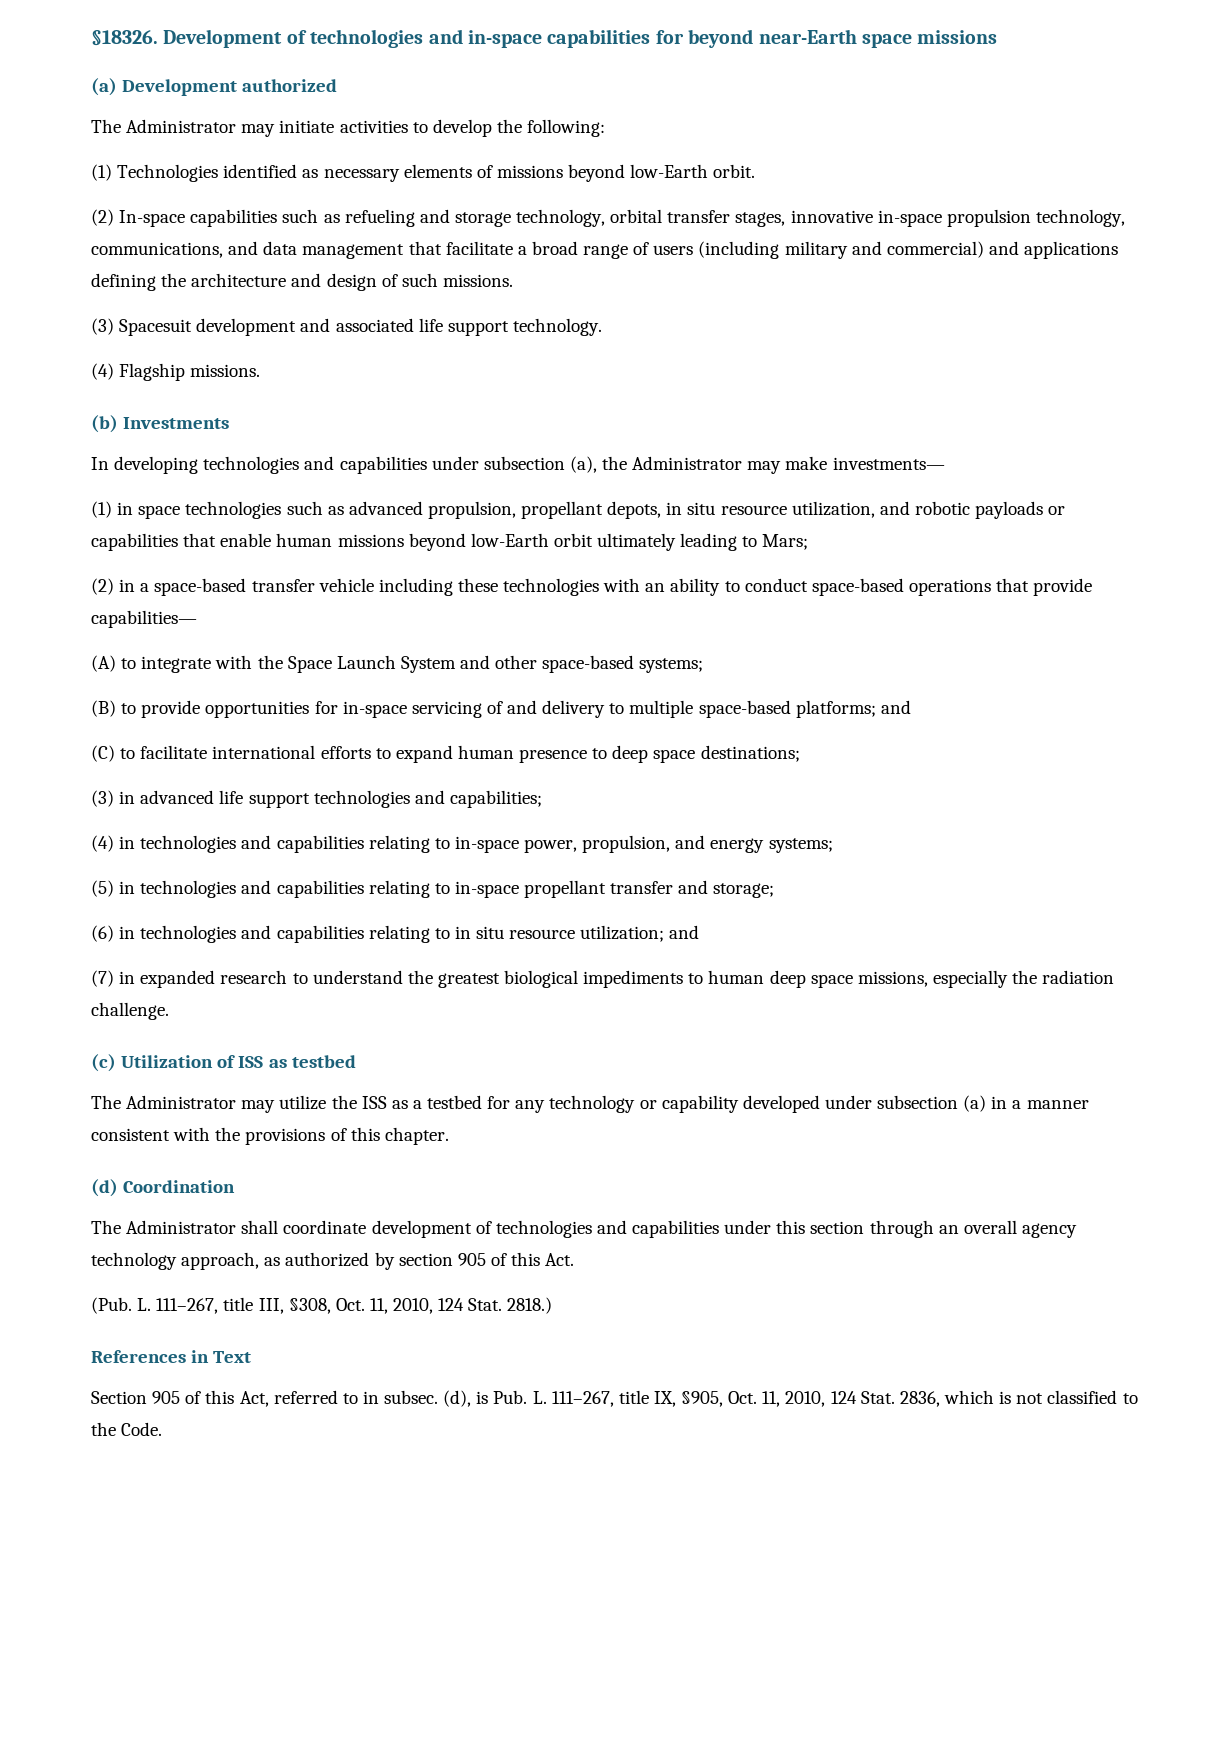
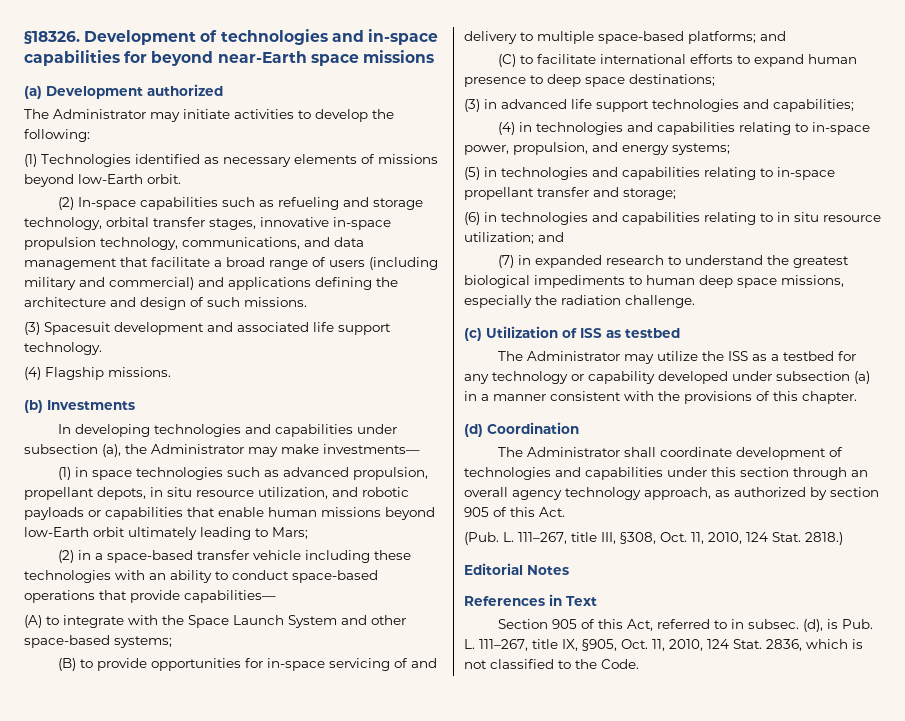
+ Editorial Notes

